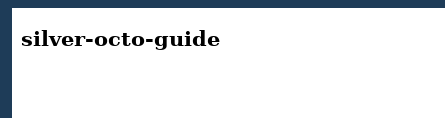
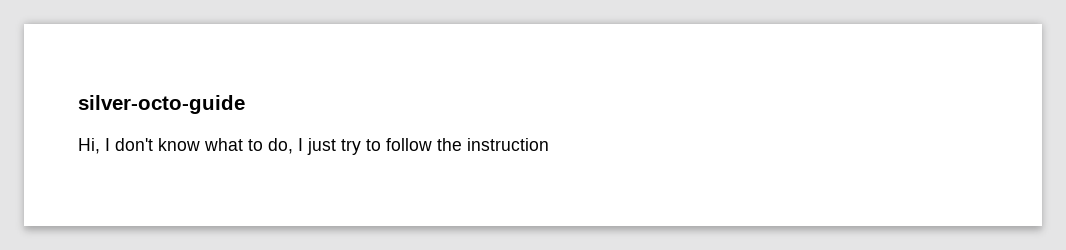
+ Hi, I don't know what to do, I just try to follow the instruction

